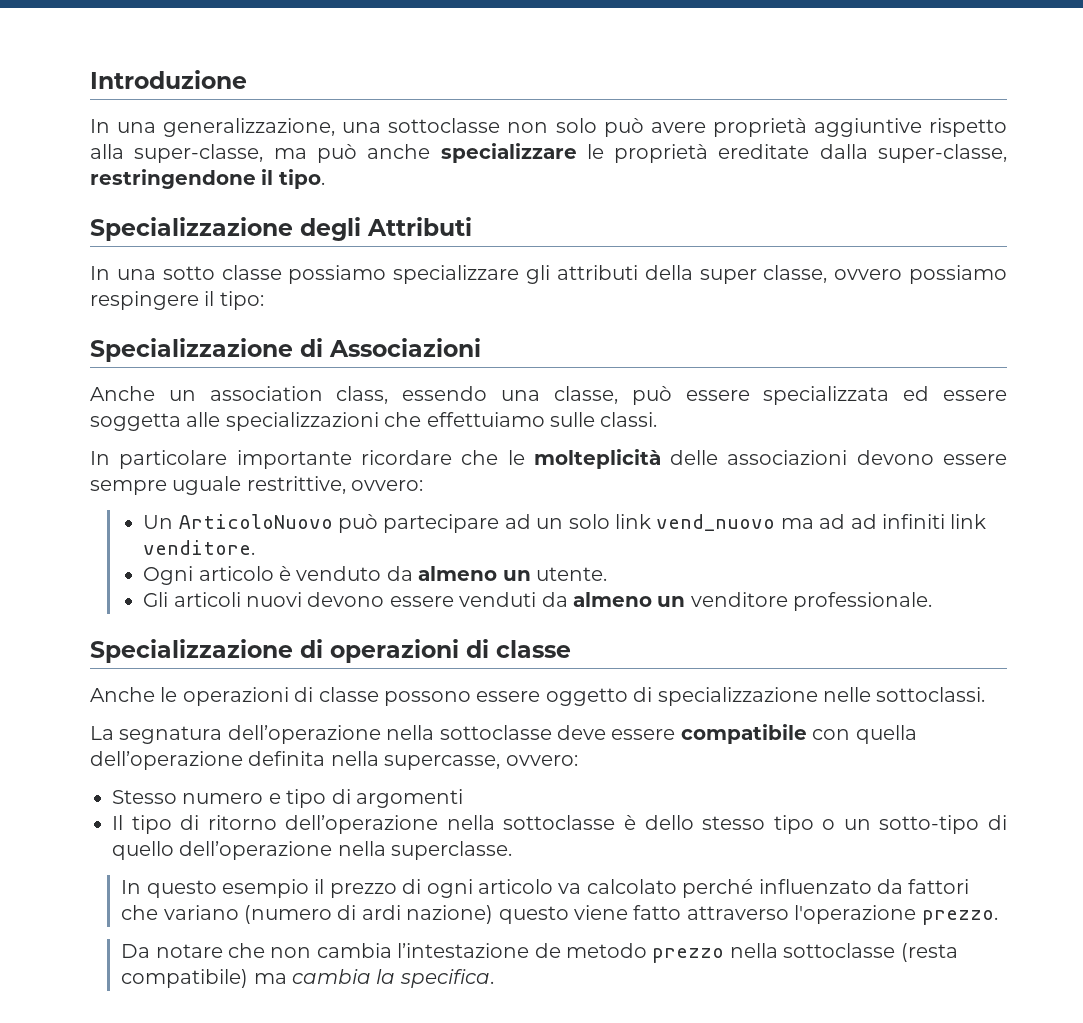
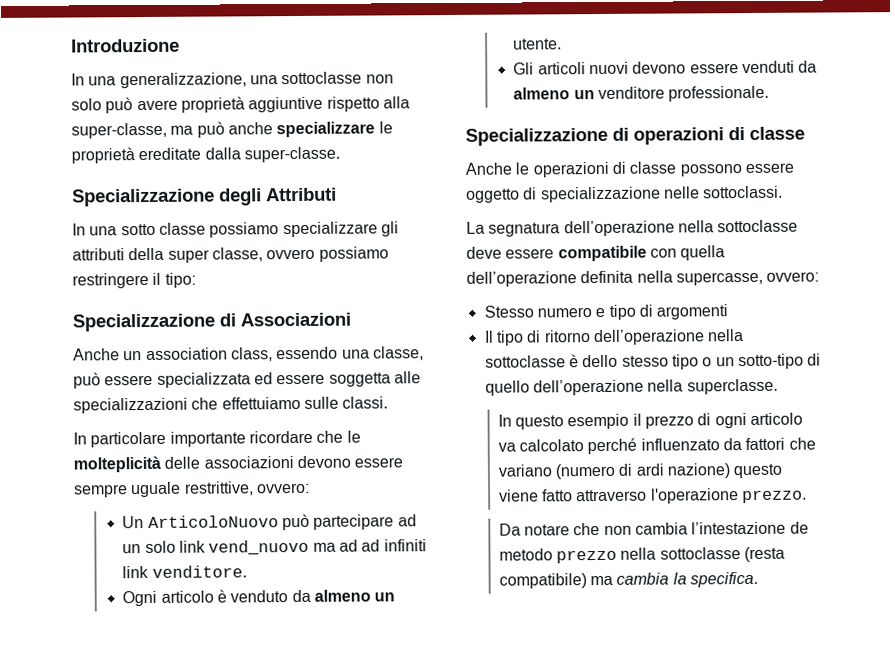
- In una generalizzazione, una sottoclasse non solo può avere proprietà aggiuntive rispetto alla super-classe, ma può anche specializzare le proprietà ereditate dalla super-classe, restringendone il tipo.
+ In una generalizzazione, una sottoclasse non solo può avere proprietà aggiuntive rispetto alla super-classe, ma può anche specializzare le proprietà ereditate dalla super-classe.
- In una sotto classe possiamo specializzare gli attributi della super classe, ovvero possiamo respingere il tipo:
+ In una sotto classe possiamo specializzare gli attributi della super classe, ovvero possiamo restringere il tipo:

